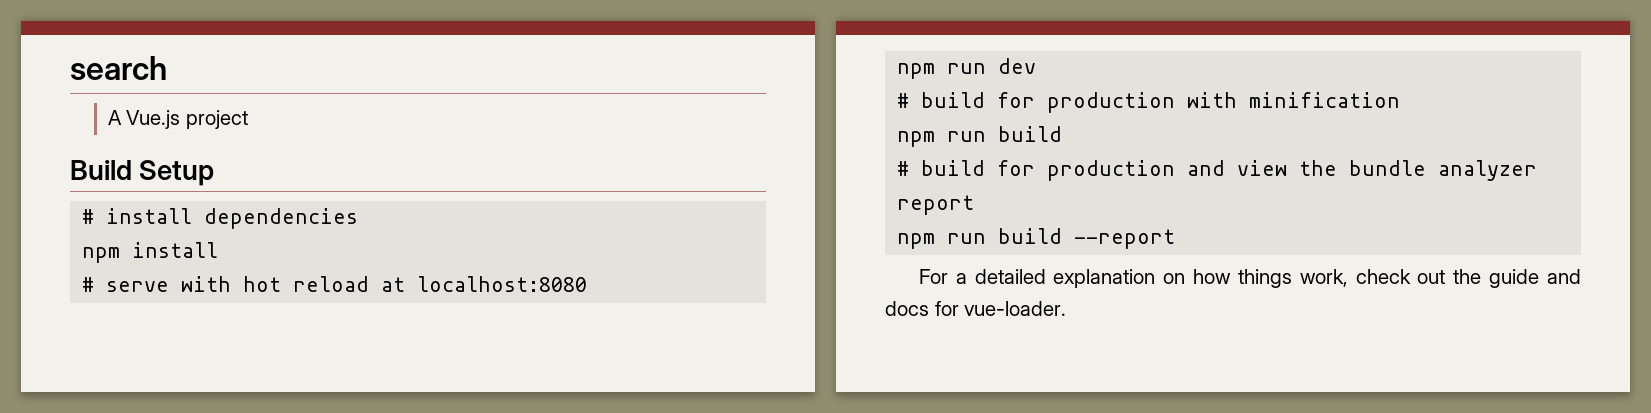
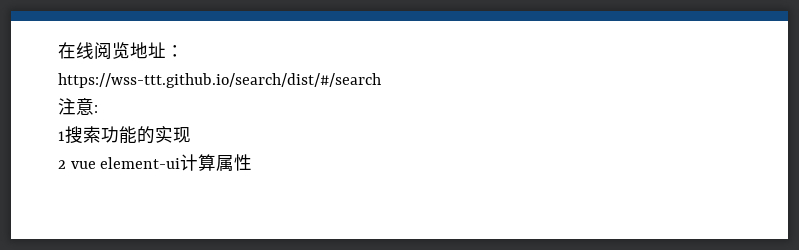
- search
- A Vue.js project
- Build Setup
- # install dependencies
- npm install
- # serve with hot reload at localhost:8080
- npm run dev
- # build for production with minification
- npm run build
- # build for production and view the bundle analyzer report
- npm run build --report
- For a detailed explanation on how things work, check out the guide and docs for vue-loader.
+ 在线阅览地址：
+ https://wss-ttt.github.io/search/dist/#/search
+ 注意:
+ 1搜索功能的实现
+ 2 vue element-ui计算属性

